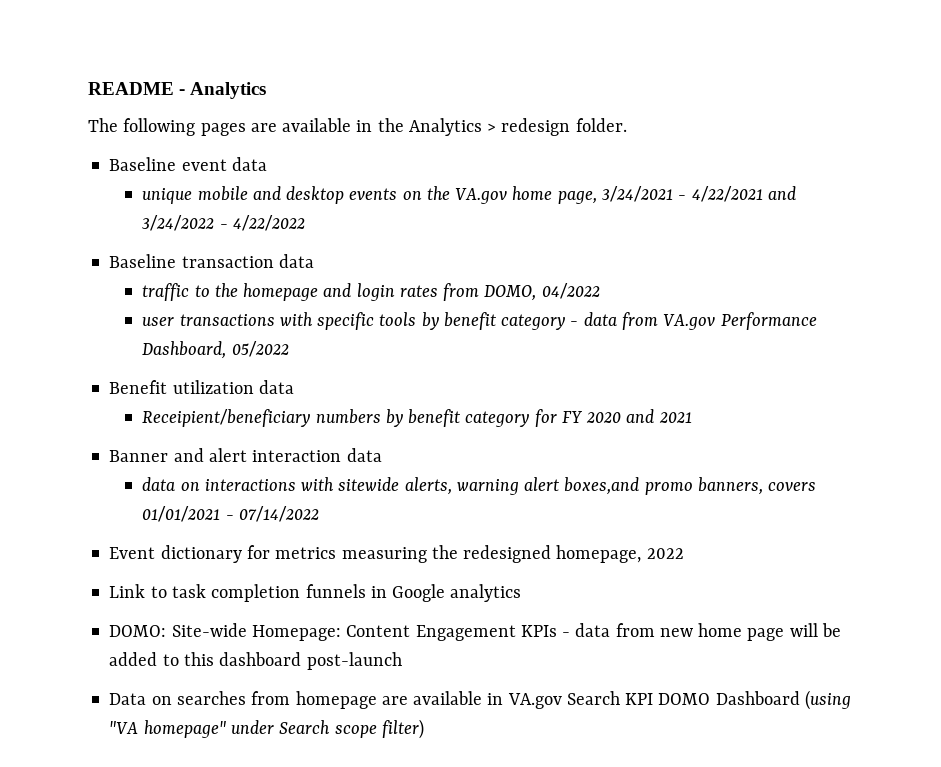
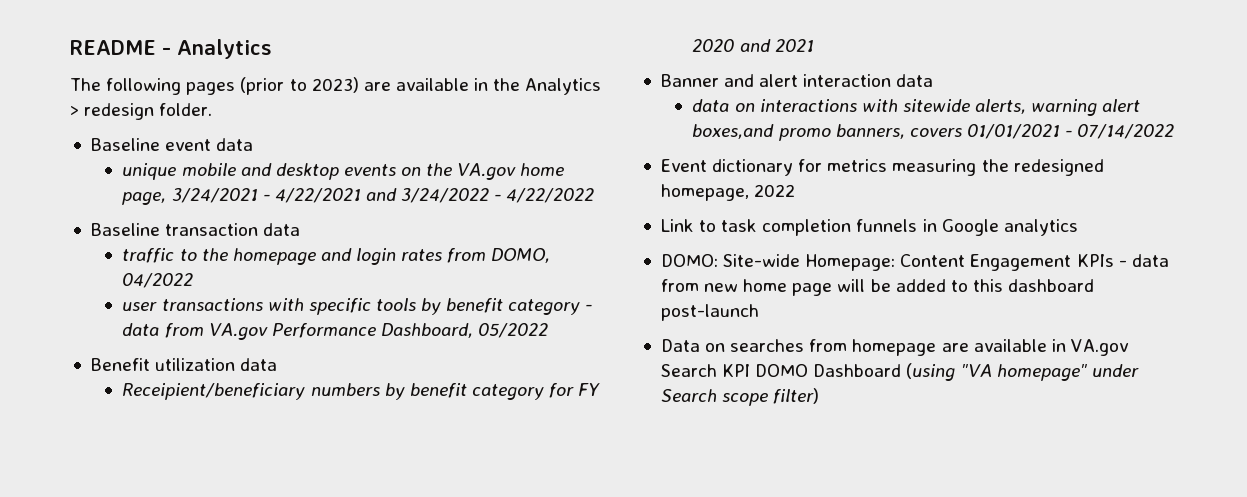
- The following pages are available in the Analytics > redesign folder.
+ The following pages (prior to 2023) are available in the Analytics > redesign folder.

